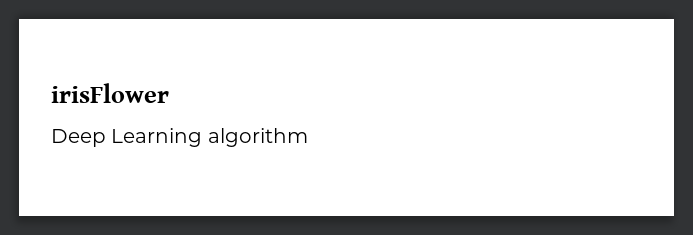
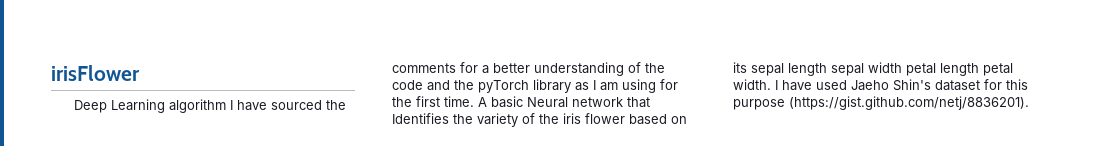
- Deep Learning algorithm
+ Deep Learning algorithm I have sourced the comments for a better understanding of the code and the pyTorch library as I am using for the first time. A basic Neural network that Identifies the variety of the iris flower based on its sepal length sepal width petal length petal width. I have used Jaeho Shin's dataset for this purpose (https://gist.github.com/netj/8836201).

